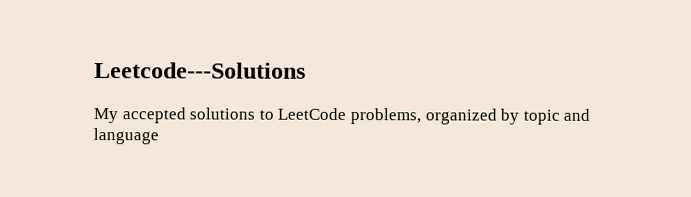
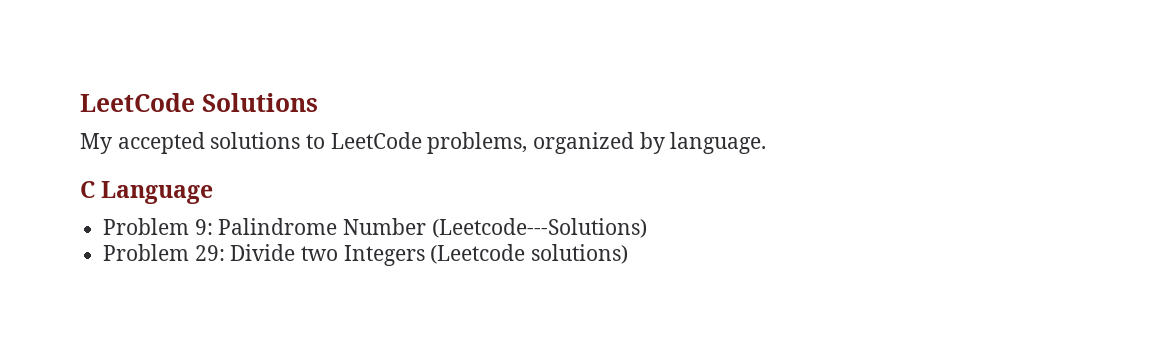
- Leetcode---Solutions
+ LeetCode Solutions
- My accepted solutions to LeetCode problems, organized by topic and language
+ My accepted solutions to LeetCode problems, organized by language.
+ C Language
+ Problem 9: Palindrome Number (Leetcode---Solutions)
+ Problem 29: Divide two Integers (Leetcode solutions)

